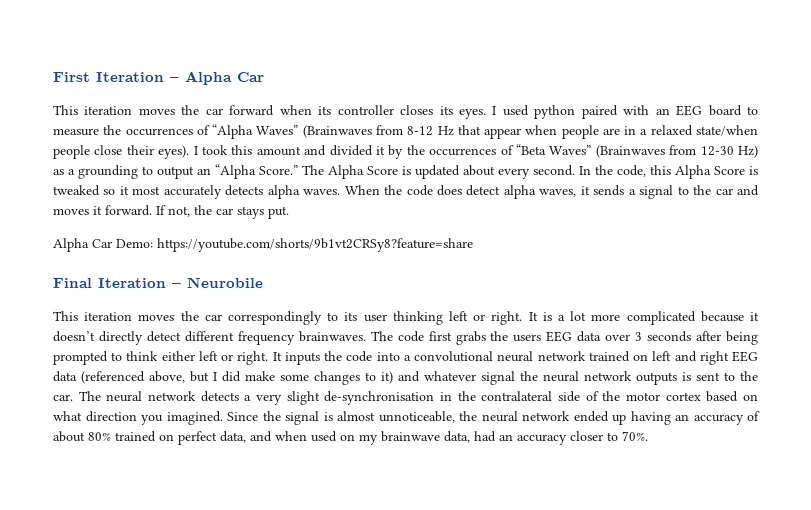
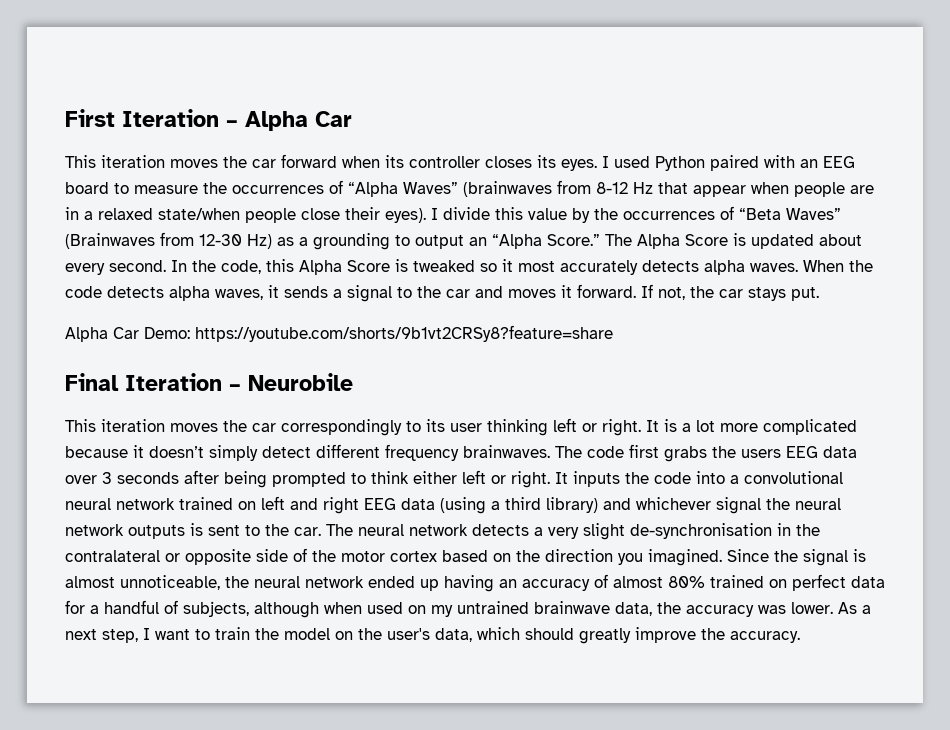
- I used python paired with an EEG board to measure the occurrences of “Alpha Waves” (Brainwaves from 8-12 Hz that appear when people are in a relaxed state/when people close their eyes).
+ I used Python paired with an EEG board to measure the occurrences of “Alpha Waves” (brainwaves from 8-12 Hz that appear when people are in a relaxed state/when people close their eyes).
- I took this amount and divided it by the occurrences of “Beta Waves” (Brainwaves from 12-30 Hz) as a grounding to output an “Alpha Score.”
+ I divide this value by the occurrences of “Beta Waves” (Brainwaves from 12-30 Hz) as a grounding to output an “Alpha Score.”
- When the code does detect alpha waves, it sends a signal to the car and moves it forward.
+ When the code detects alpha waves, it sends a signal to the car and moves it forward.
- It is a lot more complicated because it doesn’t directly detect different frequency brainwaves.
+ It is a lot more complicated because it doesn’t simply detect different frequency brainwaves.
- It inputs the code into a convolutional neural network trained on left and right EEG data (referenced above, but I did make some changes to it) and whatever signal the neural network outputs is sent to the car.
+ It inputs the code into a convolutional neural network trained on left and right EEG data (using a third library) and whichever signal the neural network outputs is sent to the car.
- The neural network detects a very slight de-synchronisation in the contralateral side of the motor cortex based on what direction you imagined.
+ The neural network detects a very slight de-synchronisation in the contralateral or opposite side of the motor cortex based on the direction you imagined.
- Since the signal is almost unnoticeable, the neural network ended up having an accuracy of about 80% trained on perfect data, and when used on my brainwave data, had an accuracy closer to 70%.
+ Since the signal is almost unnoticeable, the neural network ended up having an accuracy of almost 80% trained on perfect data for a handful of subjects, although when used on my untrained brainwave data, the accuracy was lower. As a next step, I want to train the model on the user's data, which should greatly improve the accuracy.

